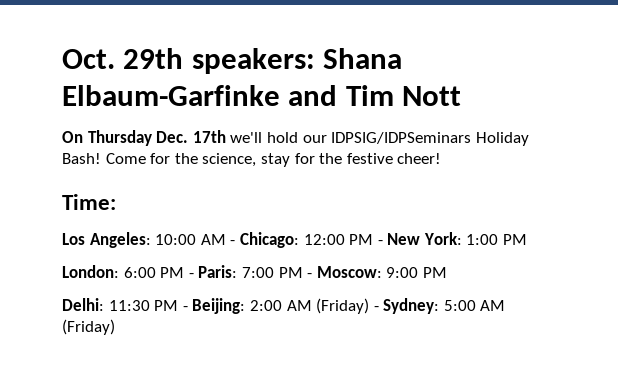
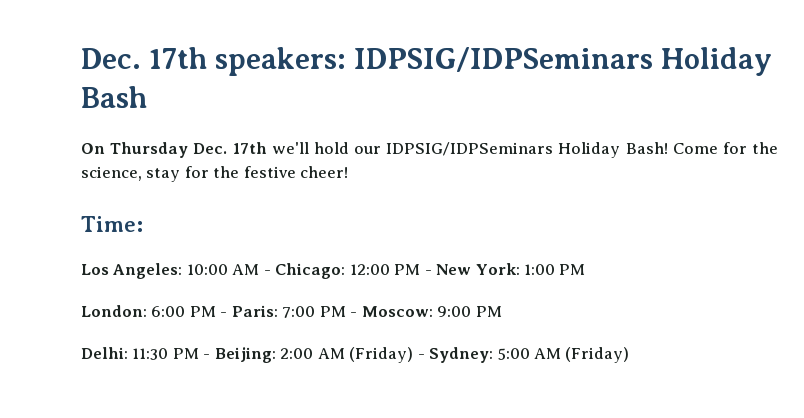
- Oct. 29th speakers: Shana Elbaum-Garfinke and Tim Nott
+ Dec. 17th speakers: IDPSIG/IDPSeminars Holiday Bash

